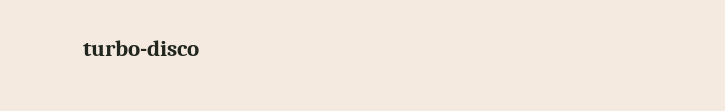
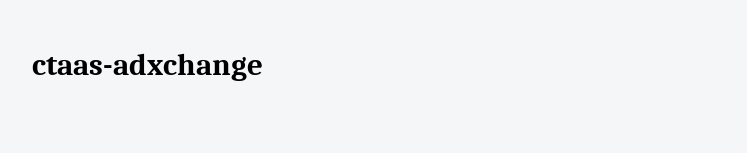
- turbo-disco
+ ctaas-adxchange

